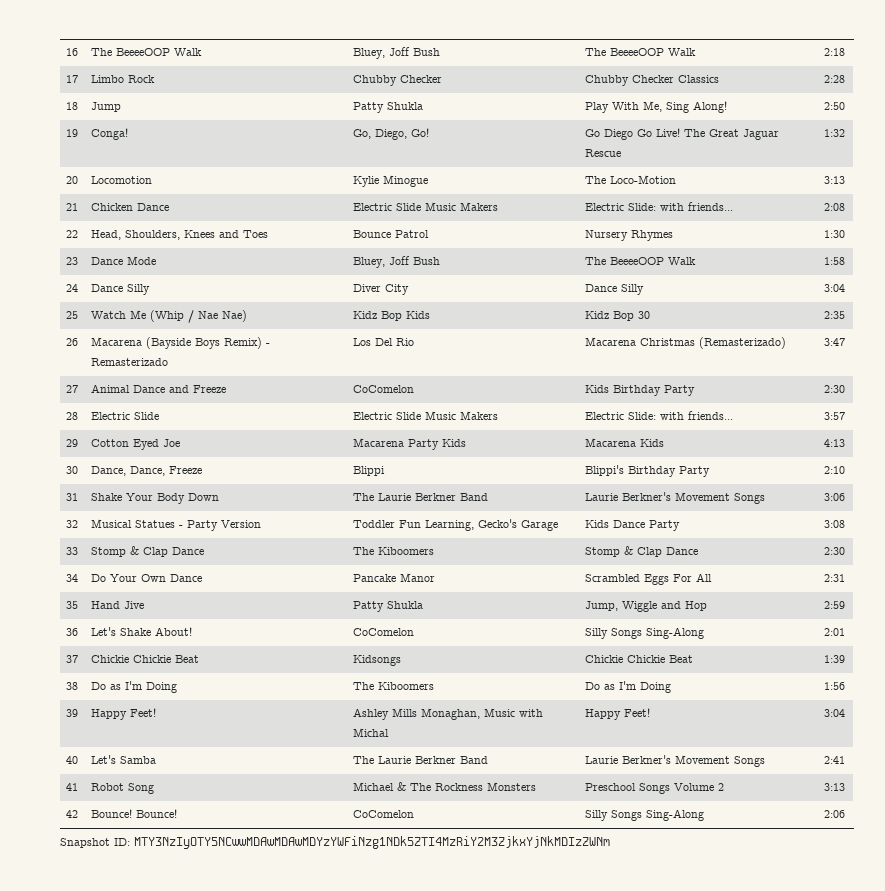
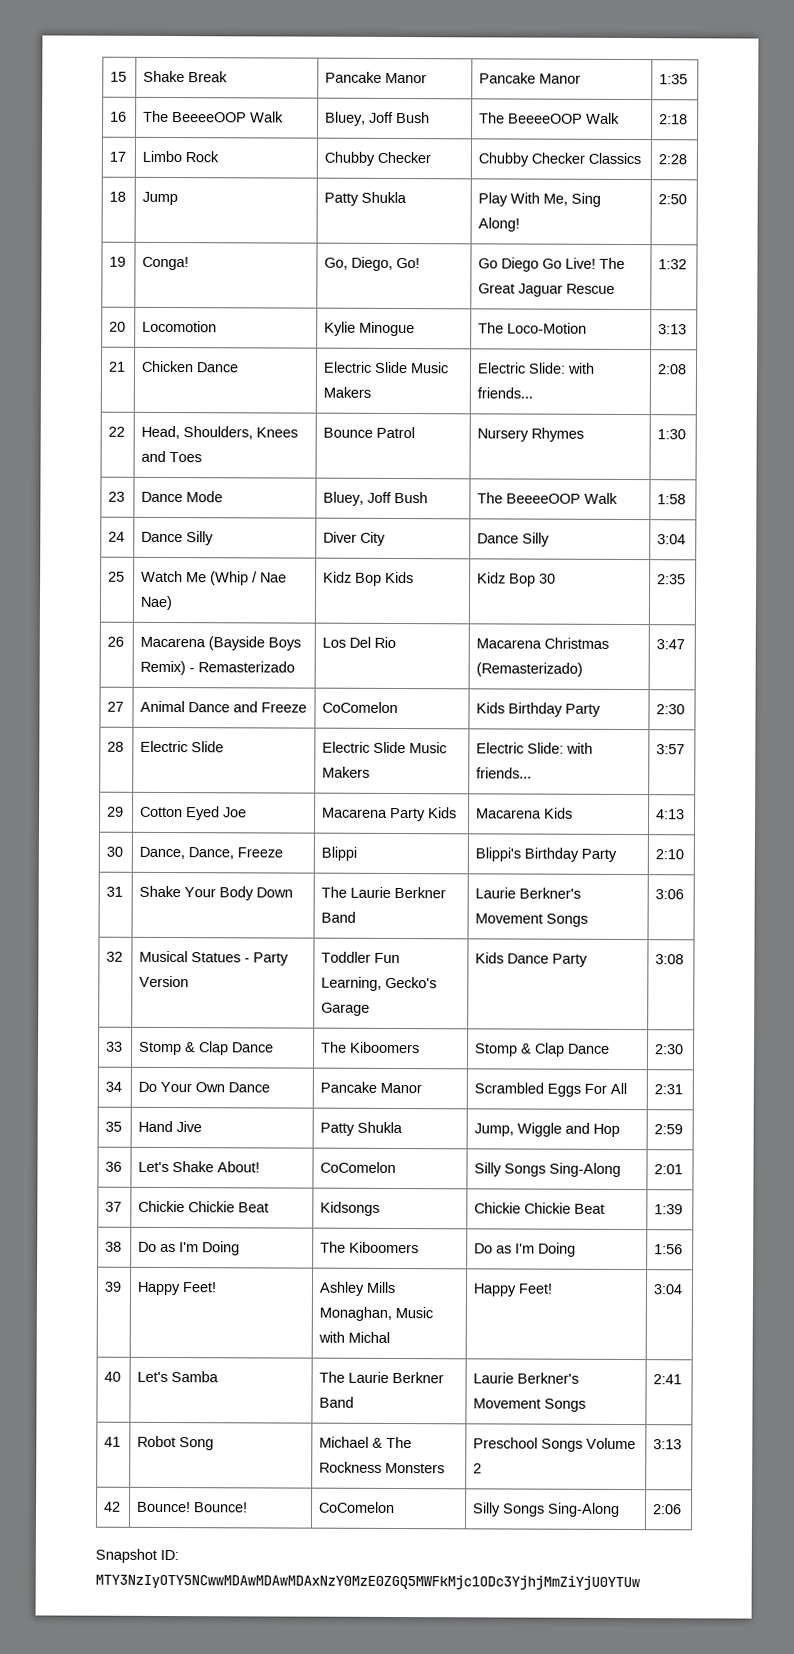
+ 15 | Shake Break | Pancake Manor | Pancake Manor | 1:35
- Snapshot ID: MTY3NzIyOTY5NCwwMDAwMDAwMDYzYWFiNzg1NDk5ZTI4MzRiY2M3ZjkxYjNkMDIzZWNm
+ Snapshot ID: MTY3NzIyOTY5NCwwMDAwMDAwMDAxNzY0MzE0ZGQ5MWFkMjc1ODc3YjhjMmZiYjU0YTUw

